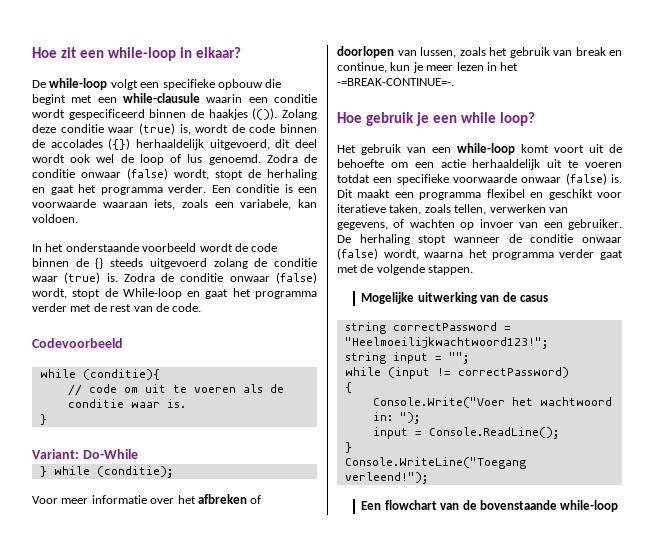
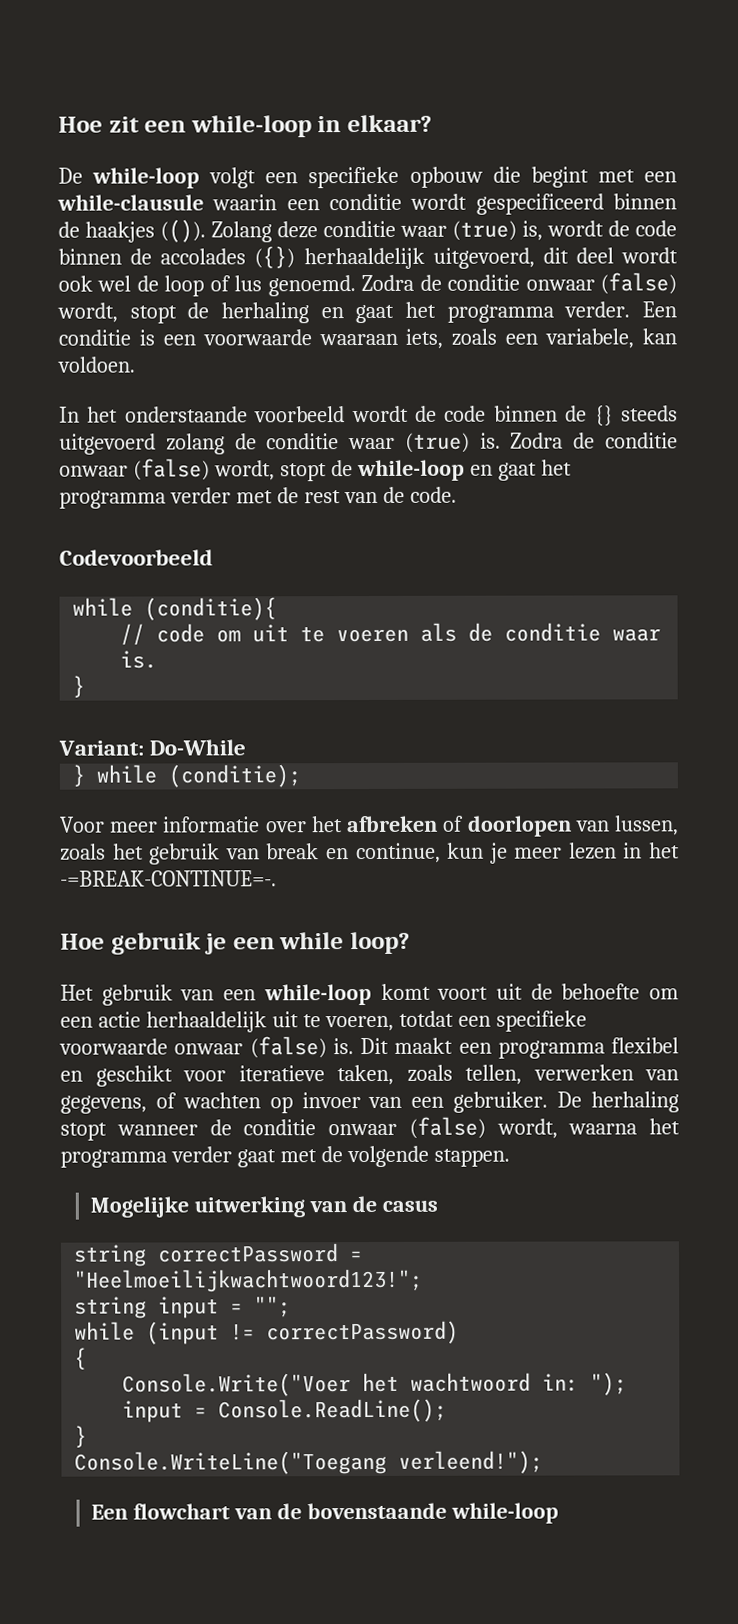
- Zodra de conditie onwaar (false) wordt, stopt de While-loop en gaat het programma verder met de rest van de code.
+ Zodra de conditie onwaar (false) wordt, stopt de while-loop en gaat het programma verder met de rest van de code.
- Het gebruik van een while-loop komt voort uit de behoefte om een actie herhaaldelijk uit te voeren totdat een specifieke voorwaarde onwaar (false) is.
+ Het gebruik van een while-loop komt voort uit de behoefte om een actie herhaaldelijk uit te voeren, totdat een specifieke voorwaarde onwaar (false) is.

